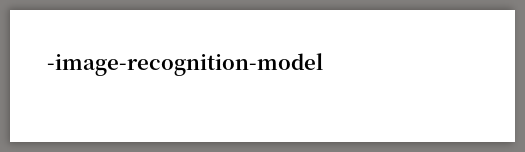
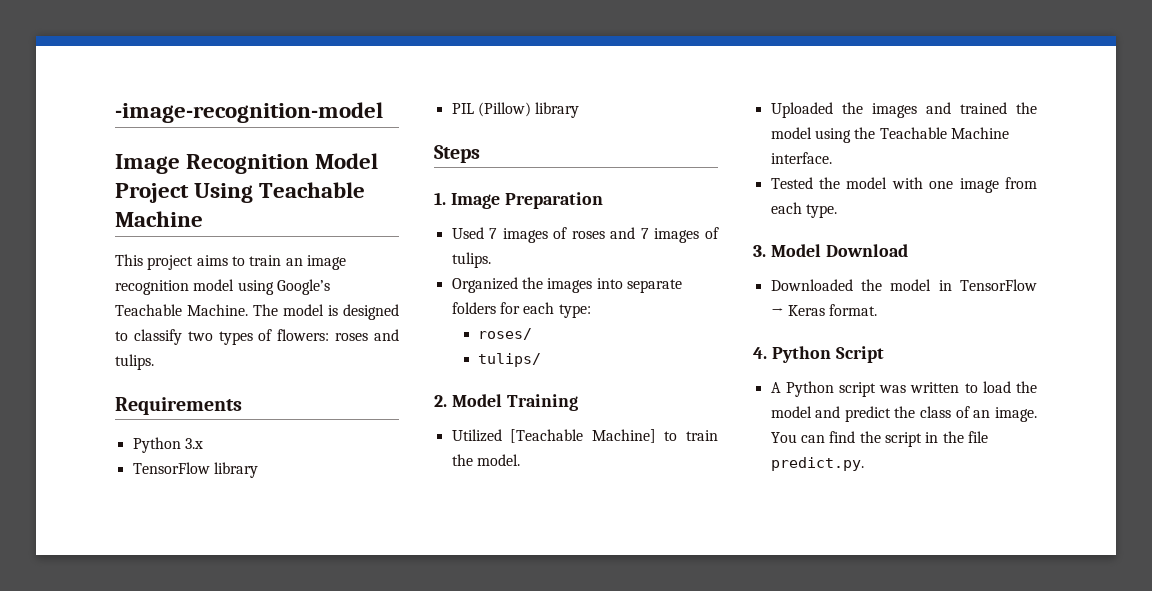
+ Image Recognition Model Project Using Teachable Machine
+ This project aims to train an image recognition model using Google’s Teachable Machine. The model is designed to classify two types of flowers: roses and tulips.
+ Requirements
+ Python 3.x
+ TensorFlow library
+ PIL (Pillow) library
+ Steps
+ 1. Image Preparation
+ Used 7 images of roses and 7 images of tulips.
+ Organized the images into separate folders for each type:
+ roses/
+ tulips/
+ 2. Model Training
+ Utilized [Teachable Machine] to train the model.
+ Uploaded the images and trained the model using the Teachable Machine interface.
+ Tested the model with one image from each type.
+ 3. Model Download
+ Downloaded the model in TensorFlow → Keras format.
+ 4. Python Script
+ A Python script was written to load the model and predict the class of an image. You can find the script in the file predict.py.

